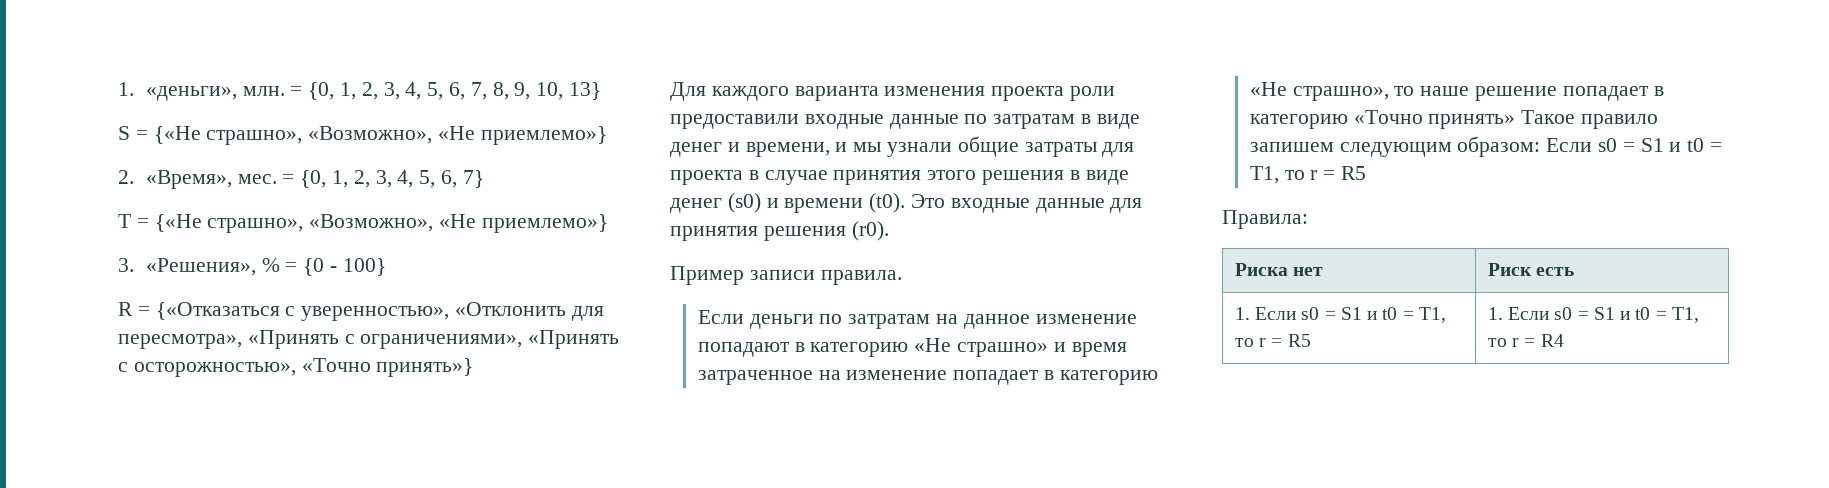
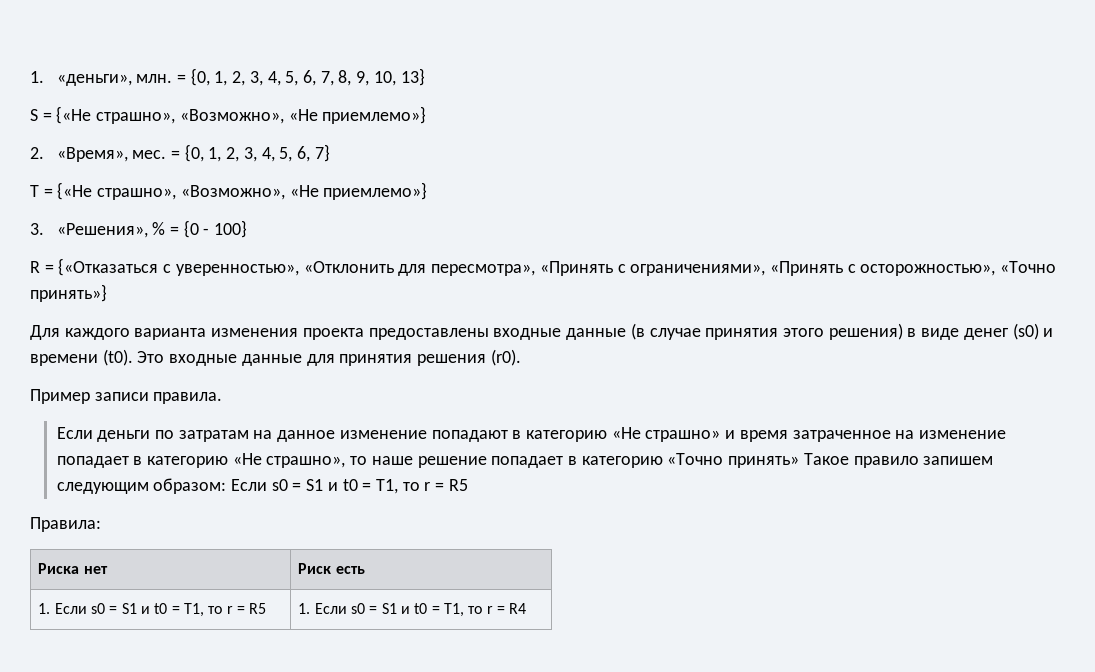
- Для каждого варианта изменения проекта роли предоставили входные данные по затратам в виде денег и времени, и мы узнали общие затраты для проекта в случае принятия этого решения в виде денег (s0) и времени (t0).
+ Для каждого варианта изменения проекта предоставлены входные данные (в случае принятия этого решения) в виде денег (s0) и времени (t0).

